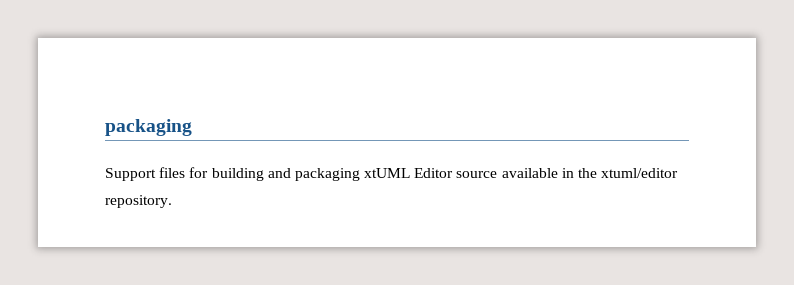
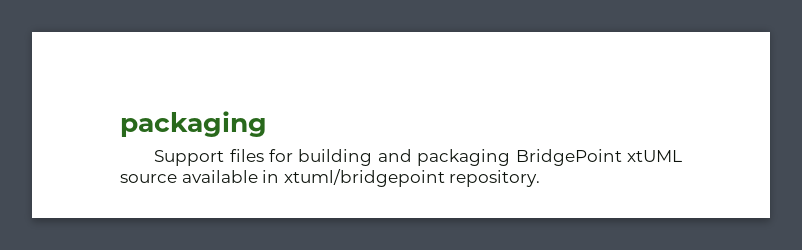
- Support files for building and packaging xtUML Editor source available in the xtuml/editor repository.
+ Support files for building and packaging BridgePoint xtUML source available in xtuml/bridgepoint repository.

